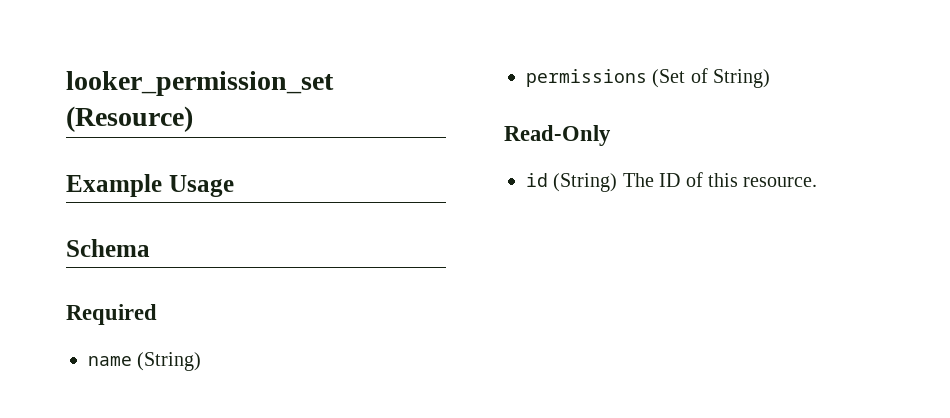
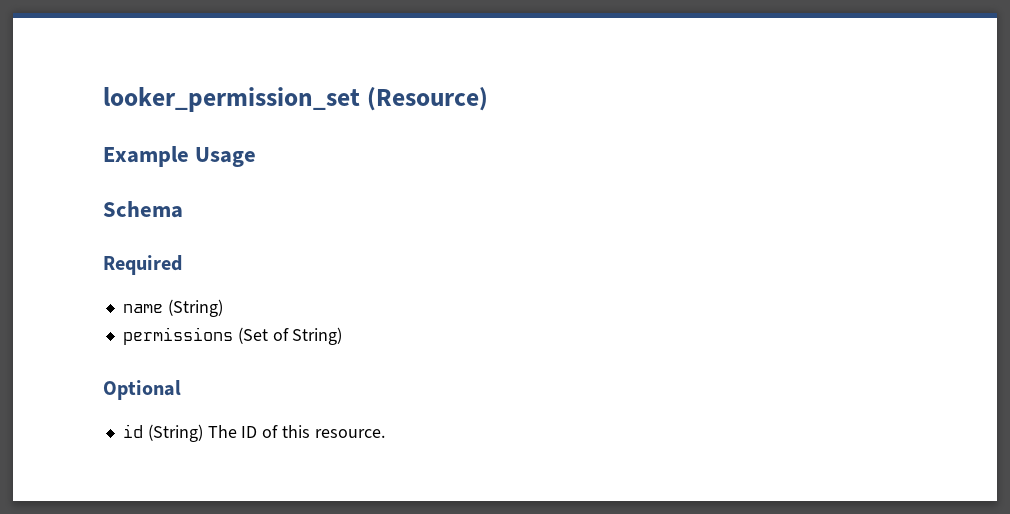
- Read-Only
+ Optional

